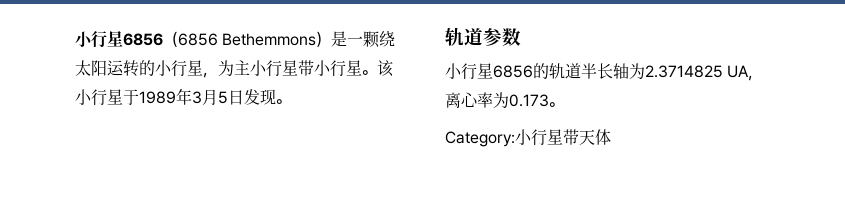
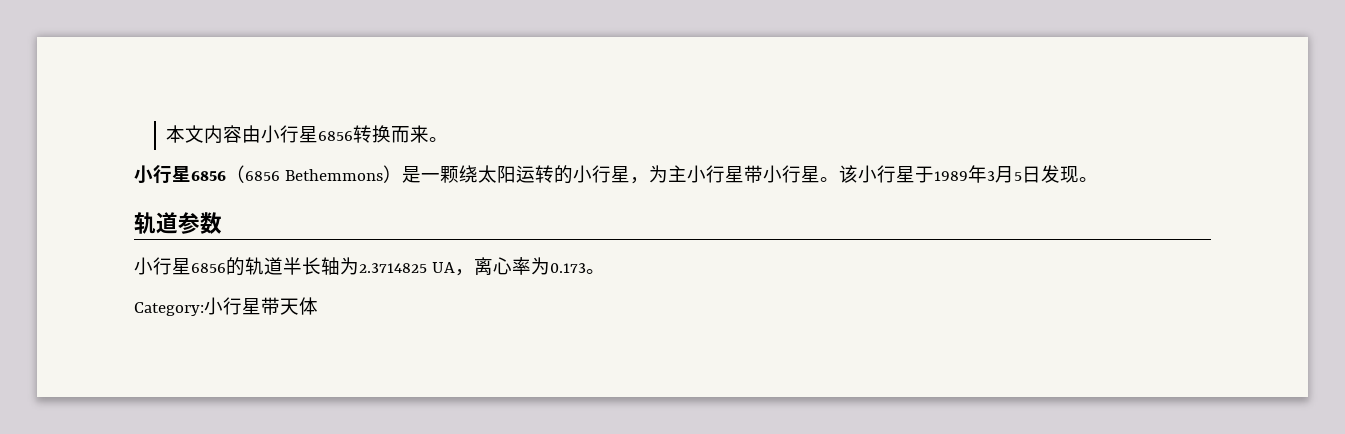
+ 本文内容由小行星6856转换而来。

